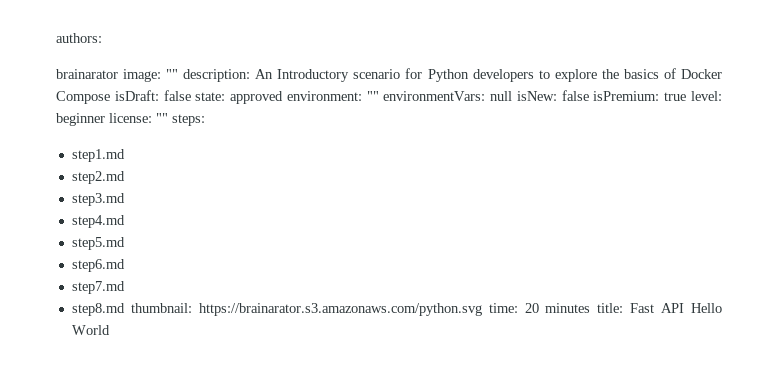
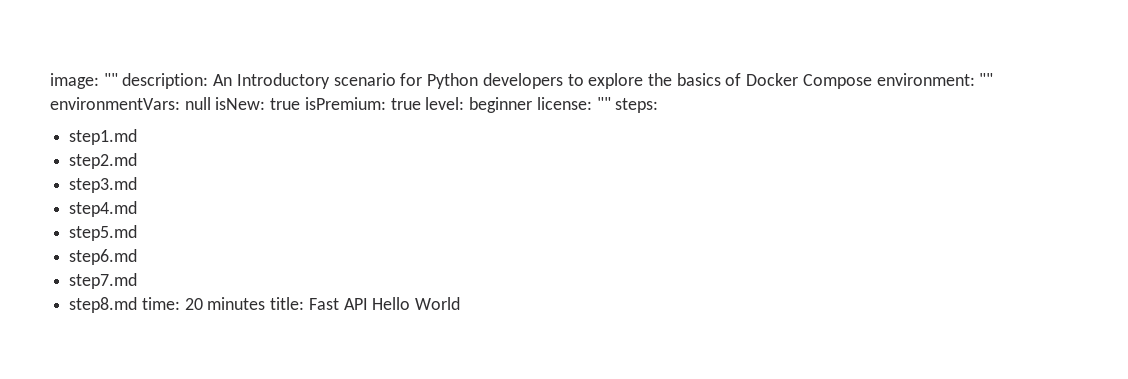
- authors:
- brainarator image: "" description: An Introductory scenario for Python developers to explore the basics of Docker Compose isDraft: false state: approved environment: "" environmentVars: null isNew: false isPremium: true level: beginner license: "" steps:
+ image: "" description: An Introductory scenario for Python developers to explore the basics of Docker Compose environment: "" environmentVars: null isNew: true isPremium: true level: beginner license: "" steps:
- step8.md thumbnail: https://brainarator.s3.amazonaws.com/python.svg time: 20 minutes title: Fast API Hello World
+ step8.md time: 20 minutes title: Fast API Hello World

